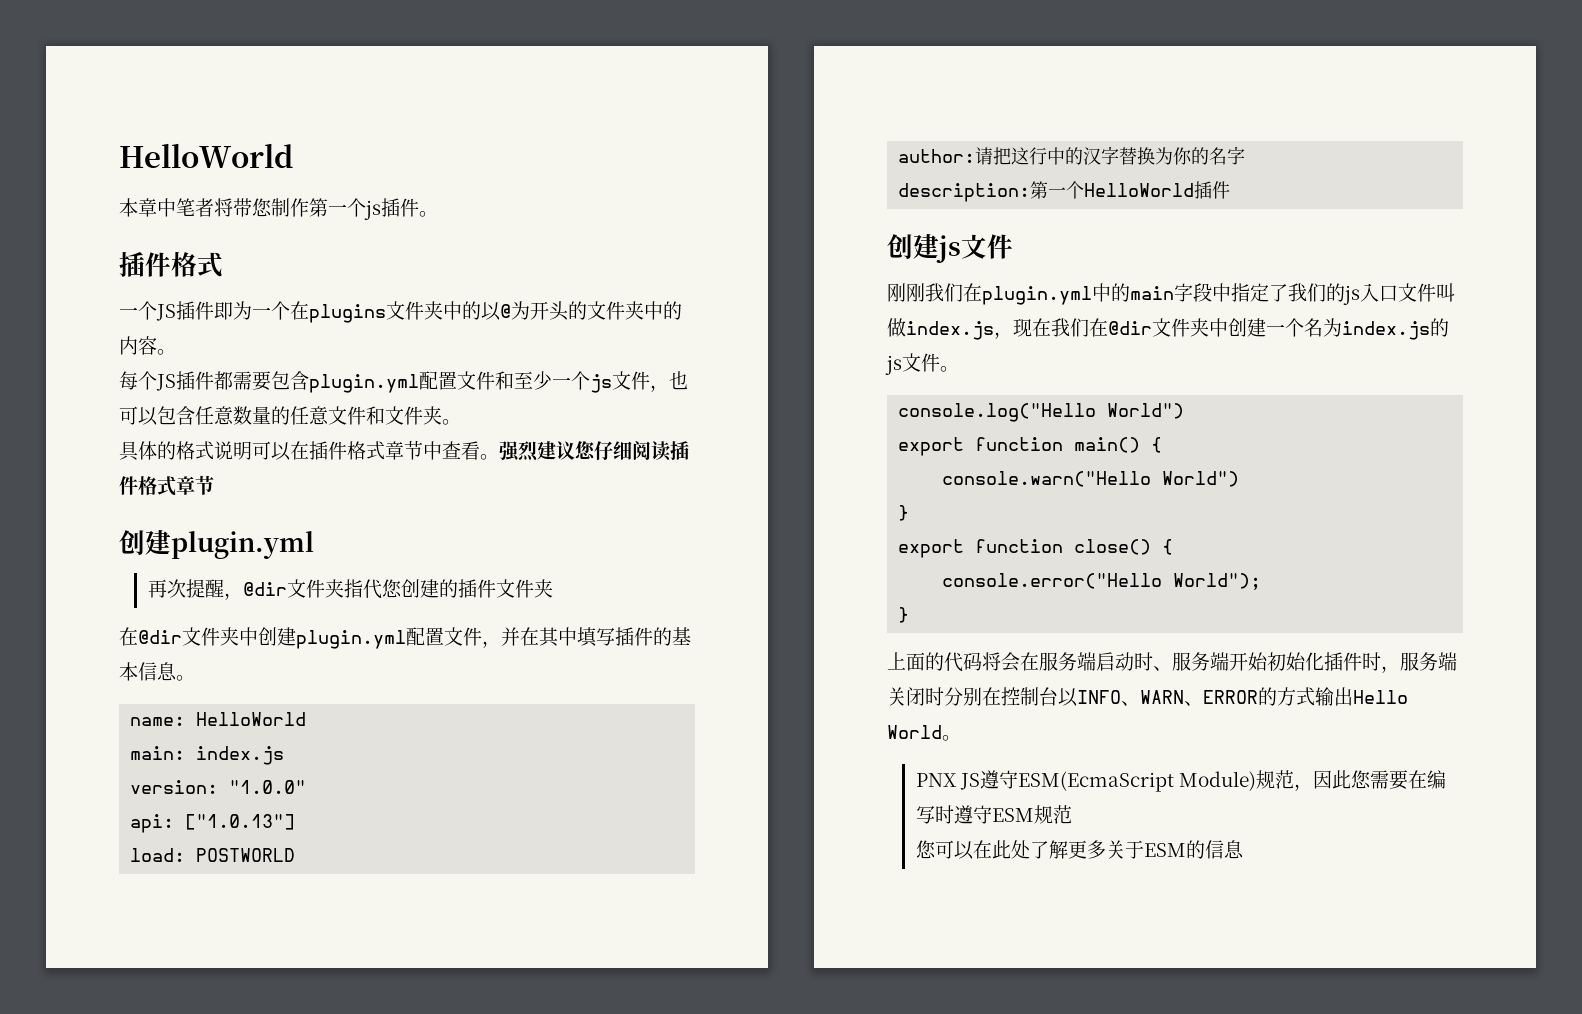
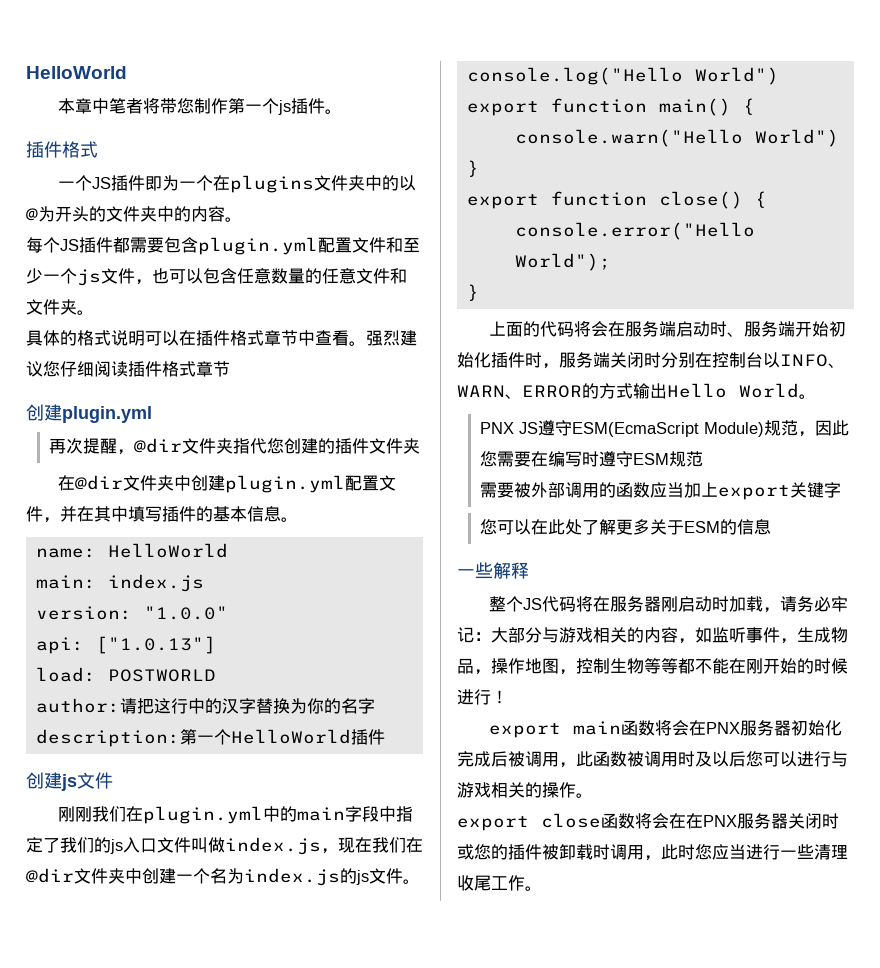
+ 需要被外部调用的函数应当加上export关键字
+ 一些解释
+ 整个JS代码将在服务器刚启动时加载，请务必牢记：大部分与游戏相关的内容，如监听事件，生成物品，操作地图，控制生物等等都不能在刚开始的时候进行！
+ export main函数将会在PNX服务器初始化完成后被调用，此函数被调用时及以后您可以进行与游戏相关的操作。
+ export close函数将会在在PNX服务器关闭时或您的插件被卸载时调用，此时您应当进行一些清理收尾工作。

